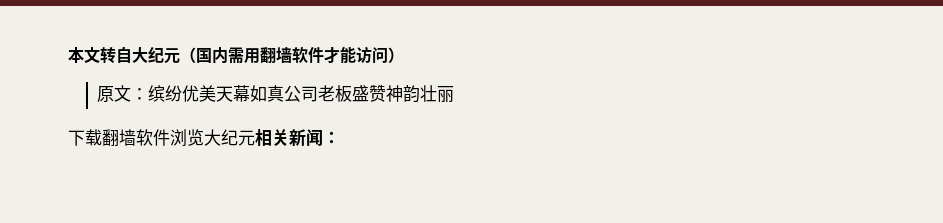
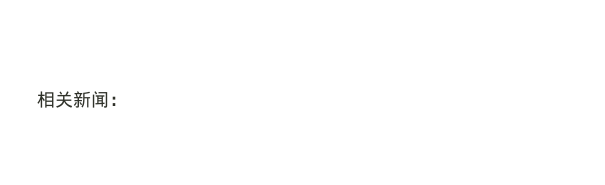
- 本文转自大纪元（国内需用翻墙软件才能访问）
- 原文：缤纷优美天幕如真公司老板盛赞神韵壮丽
- 下载翻墙软件浏览大纪元相关新闻：
+ 相关新闻：

